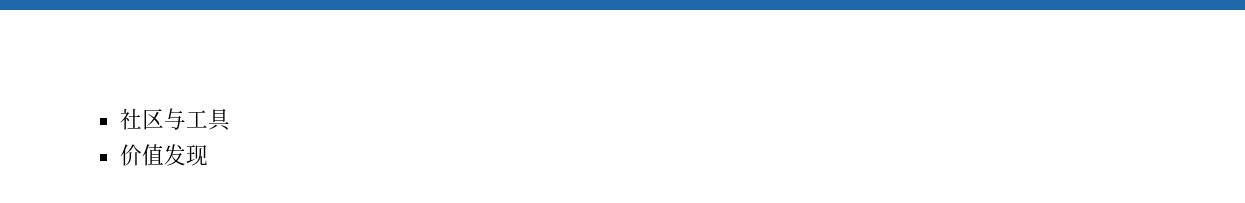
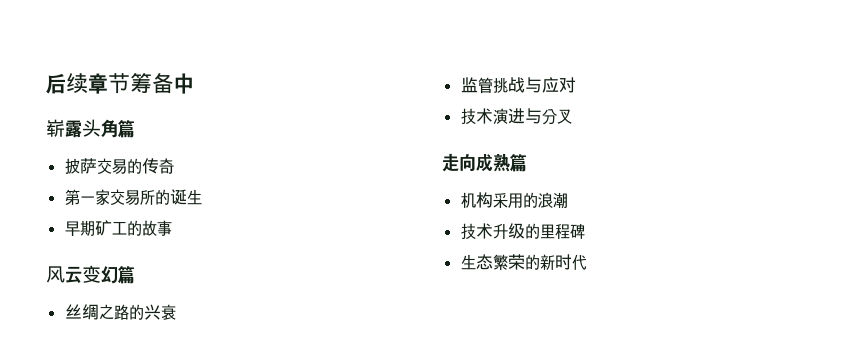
- 社区与工具
- 价值发现
+ 后续章节筹备中
+ 崭露头角篇
+ 披萨交易的传奇
+ 第一家交易所的诞生
+ 早期矿工的故事
+ 风云变幻篇
+ 丝绸之路的兴衰
+ 监管挑战与应对
+ 技术演进与分叉
+ 走向成熟篇
+ 机构采用的浪潮
+ 技术升级的里程碑
+ 生态繁荣的新时代

